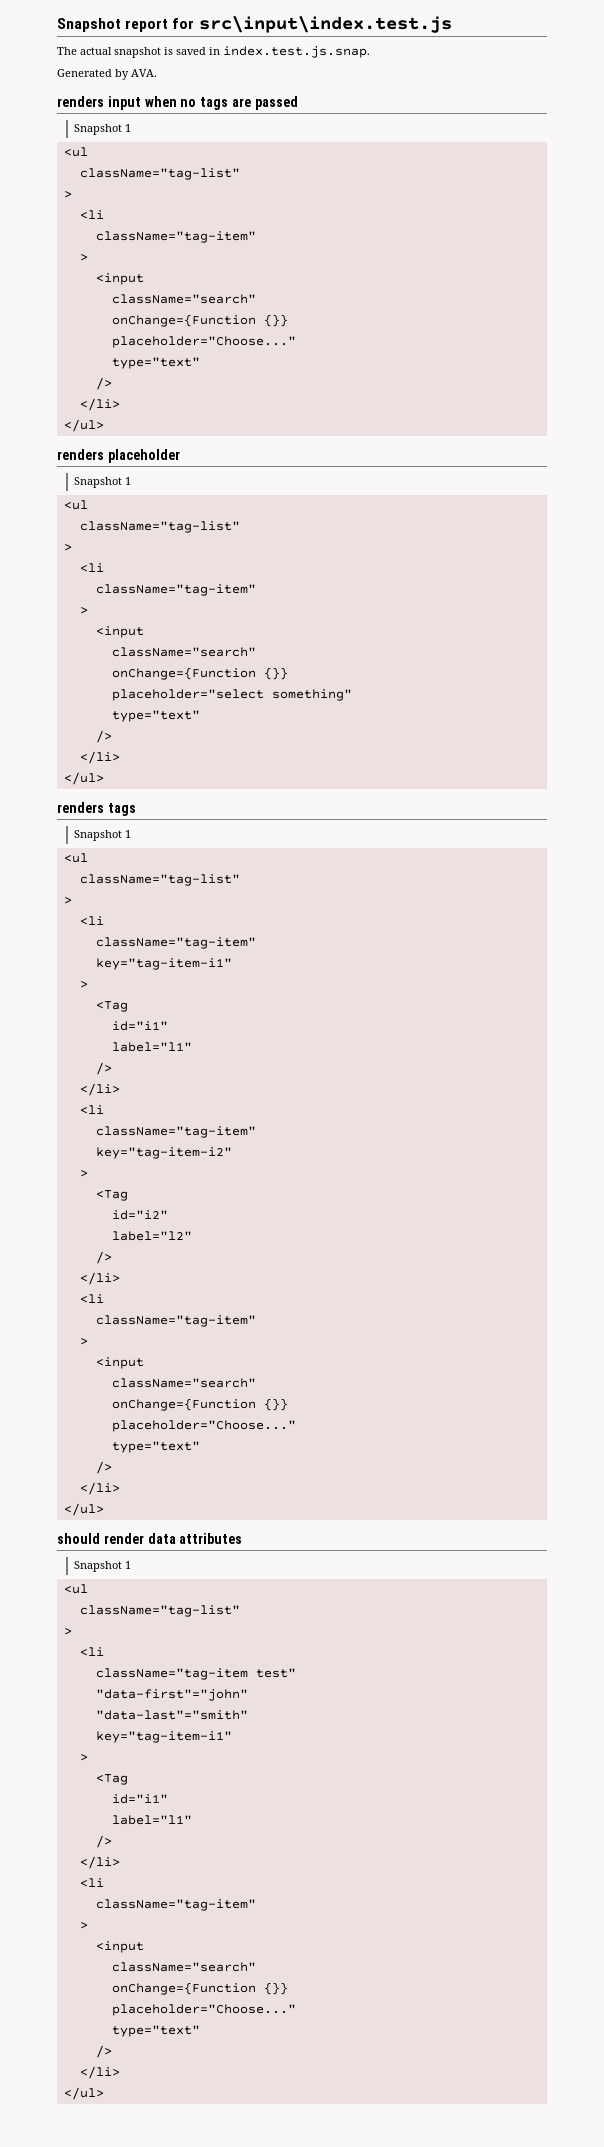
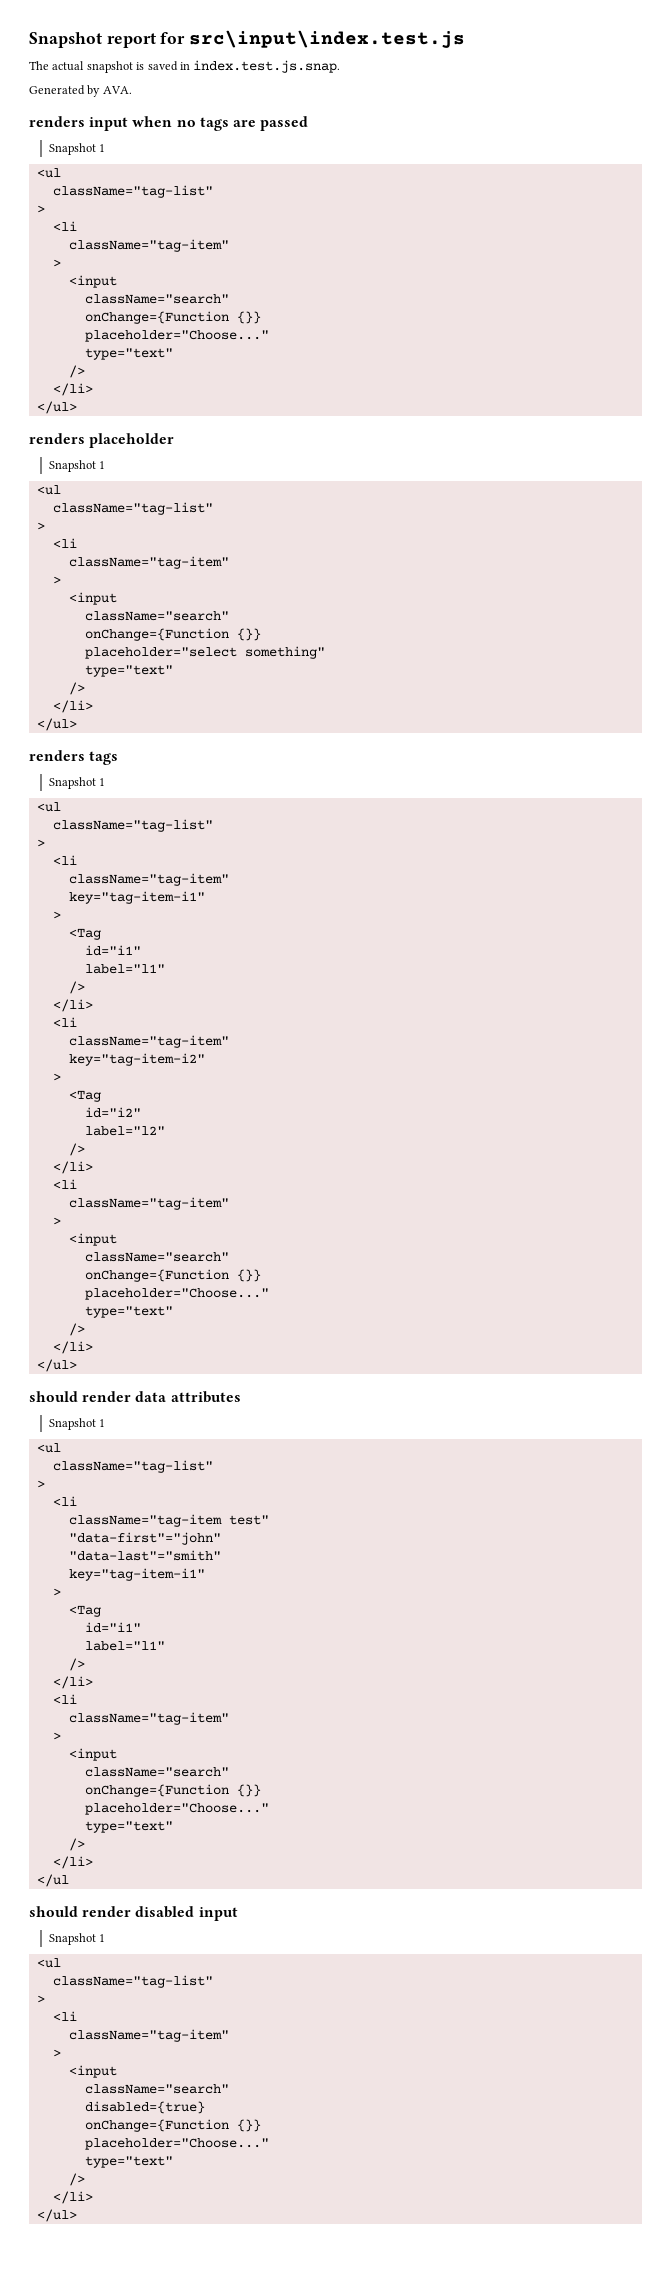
+ </ul
+ should render disabled input
+ Snapshot 1
+ <ul
+ className="tag-list"
+ >
+ <li
+ className="tag-item"
+ >
+ <input
+ className="search"
+ disabled={true}
+ onChange={Function {}}
+ placeholder="Choose..."
+ type="text"
+ />
+ </li>

